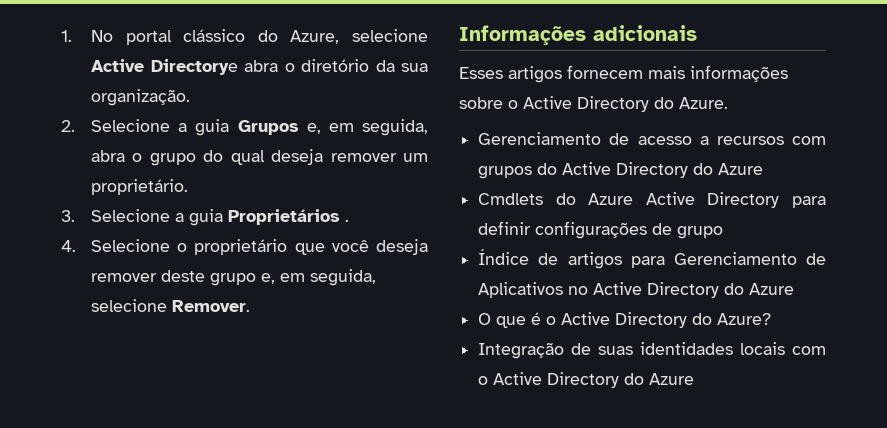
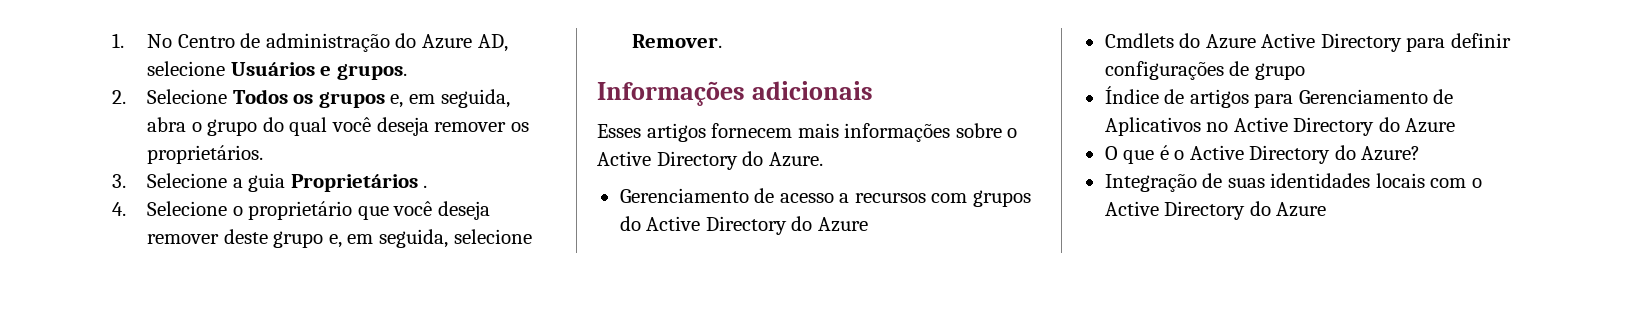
- 1. No portal clássico do Azure, selecione Active Directorye abra o diretório da sua organização.
+ 1. No Centro de administração do Azure AD, selecione Usuários e grupos.
- 2. Selecione a guia Grupos e, em seguida, abra o grupo do qual deseja remover um proprietário.
+ 2. Selecione Todos os grupos e, em seguida, abra o grupo do qual você deseja remover os proprietários.

